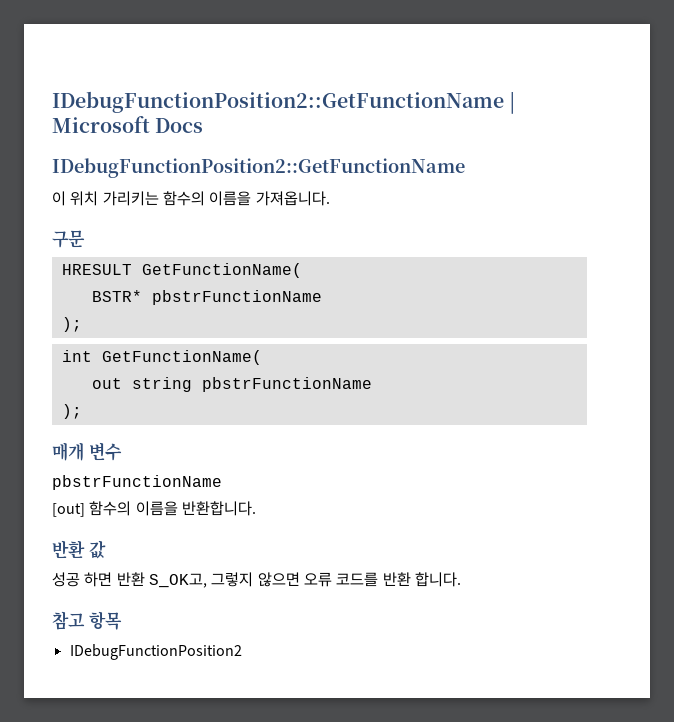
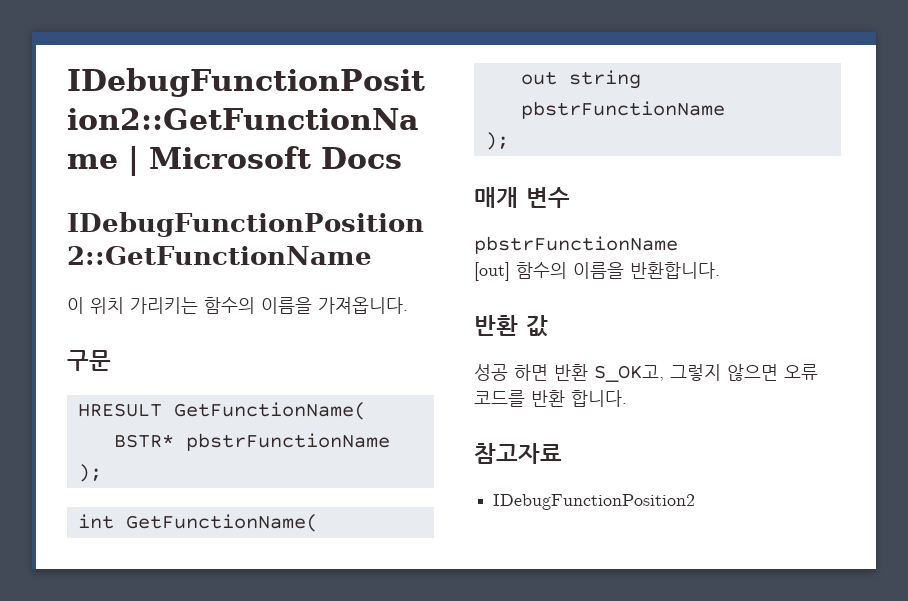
- 참고 항목
+ 참고자료

